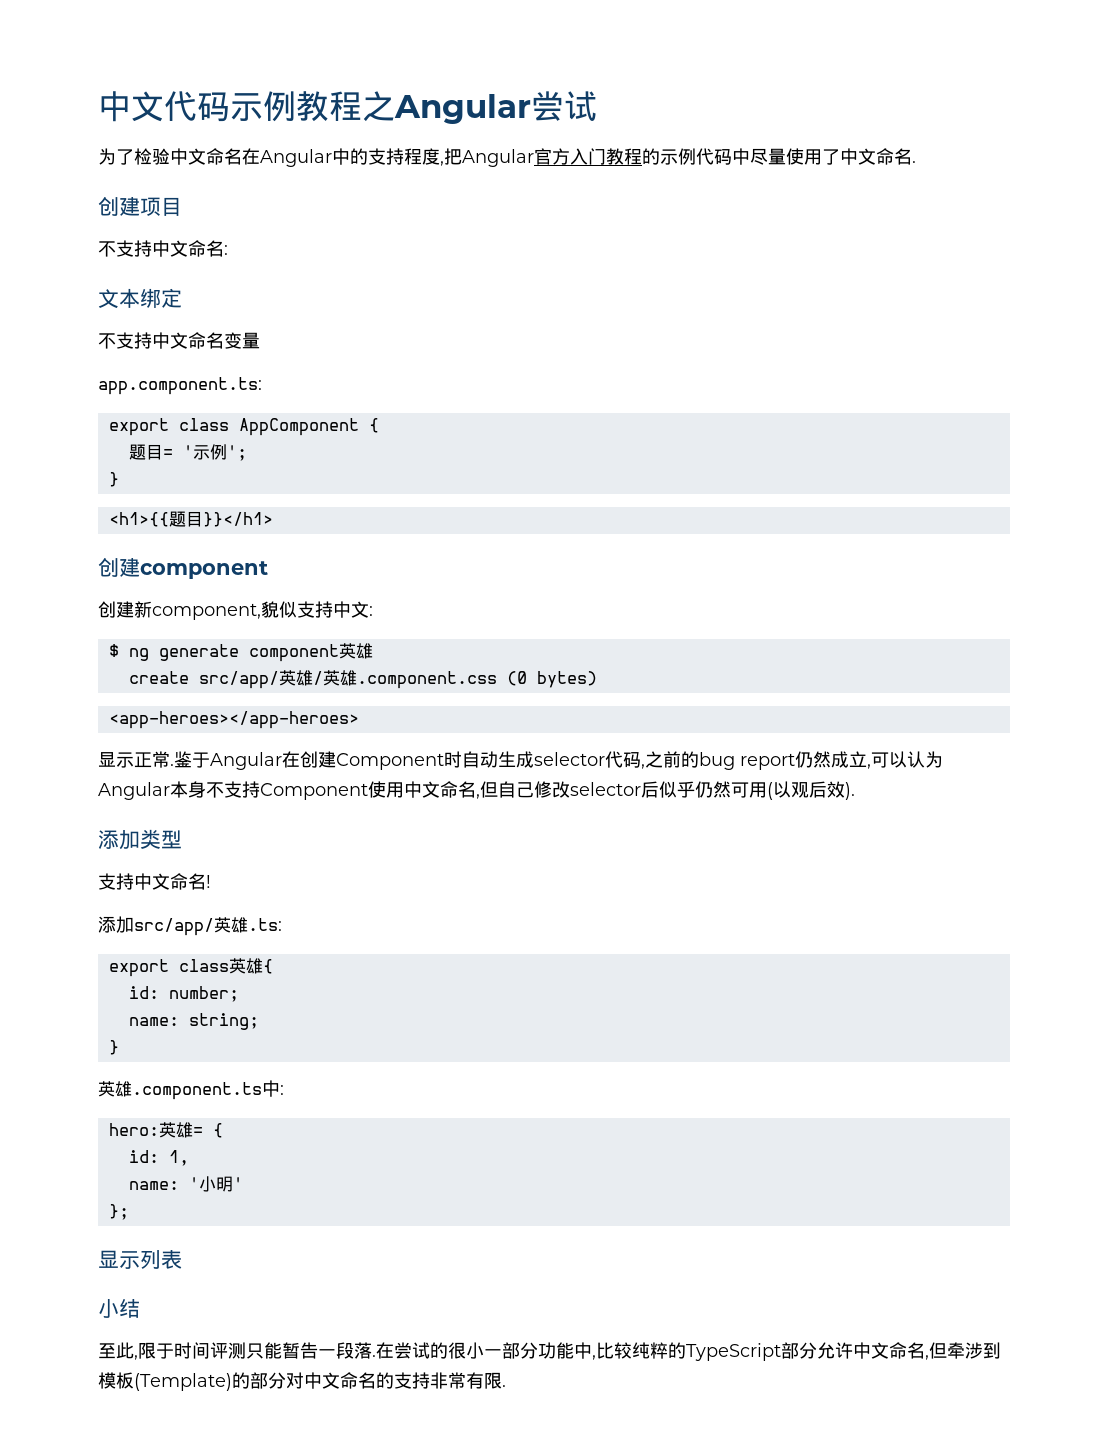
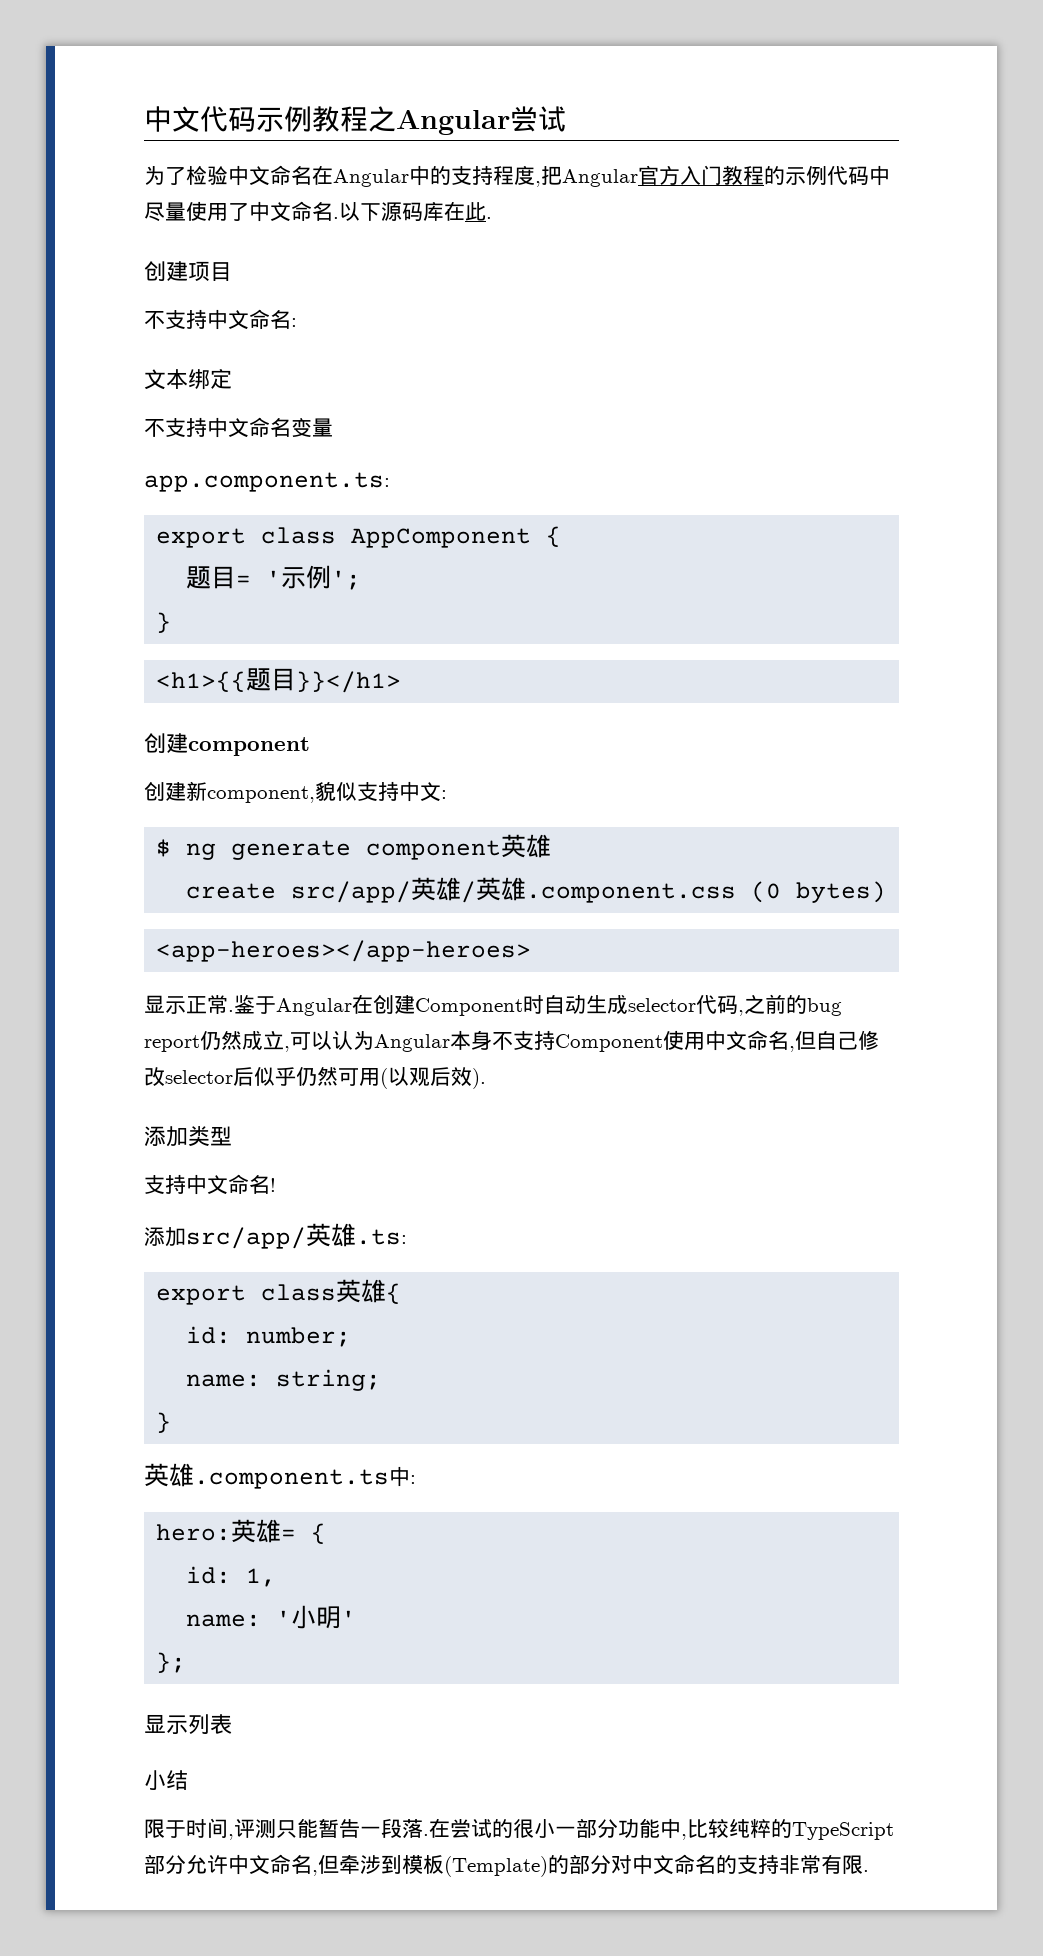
+ 以下源码库在此.
- 至此,限于时间评测只能暂告一段落.
+ 限于时间,评测只能暂告一段落.

